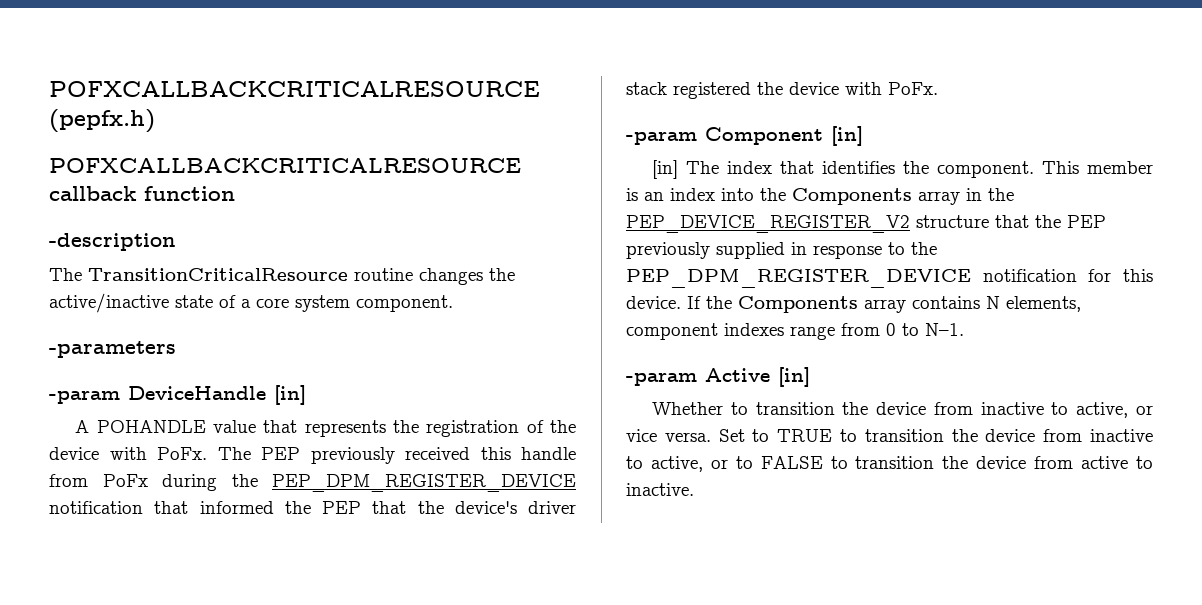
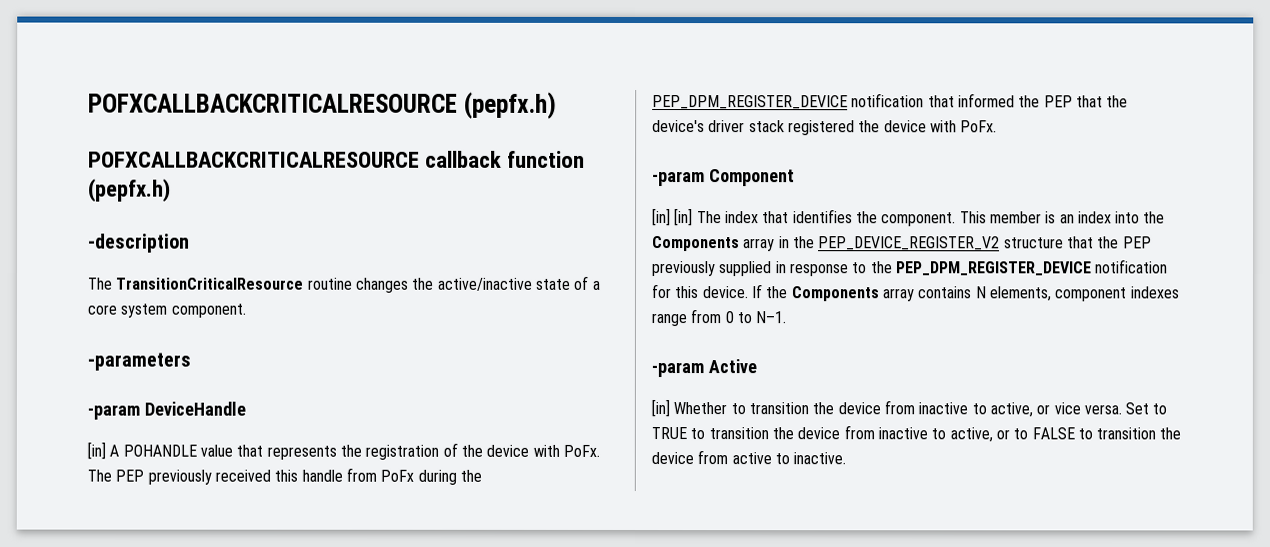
- POFXCALLBACKCRITICALRESOURCE callback function
+ POFXCALLBACKCRITICALRESOURCE callback function (pepfx.h)
- -param DeviceHandle [in]
- A POHANDLE value that represents the registration of the device with PoFx.
+ -param DeviceHandle
+ [in] A POHANDLE value that represents the registration of the device with PoFx.
- -param Component [in]
- [in] The index that identifies the component.
+ -param Component
+ [in] [in] The index that identifies the component.
- -param Active [in]
- Whether to transition the device from inactive to active, or vice versa.
+ -param Active
+ [in] Whether to transition the device from inactive to active, or vice versa.

